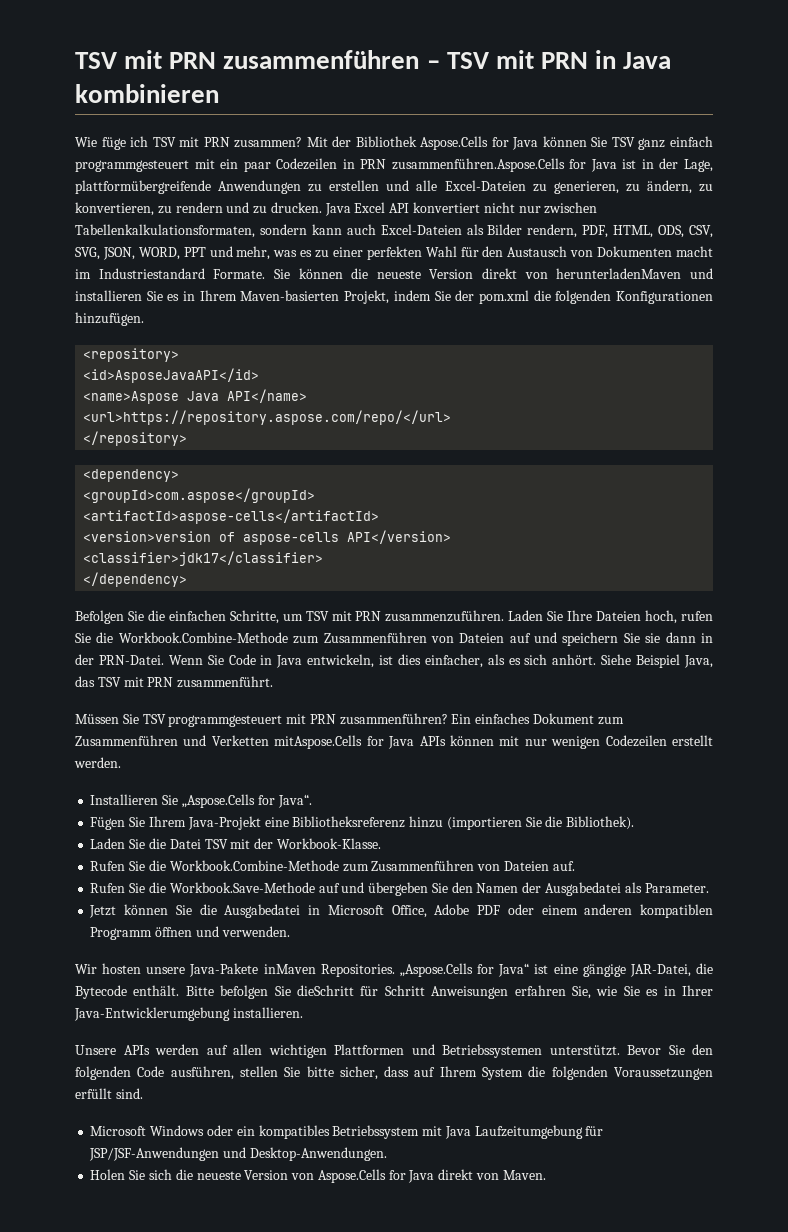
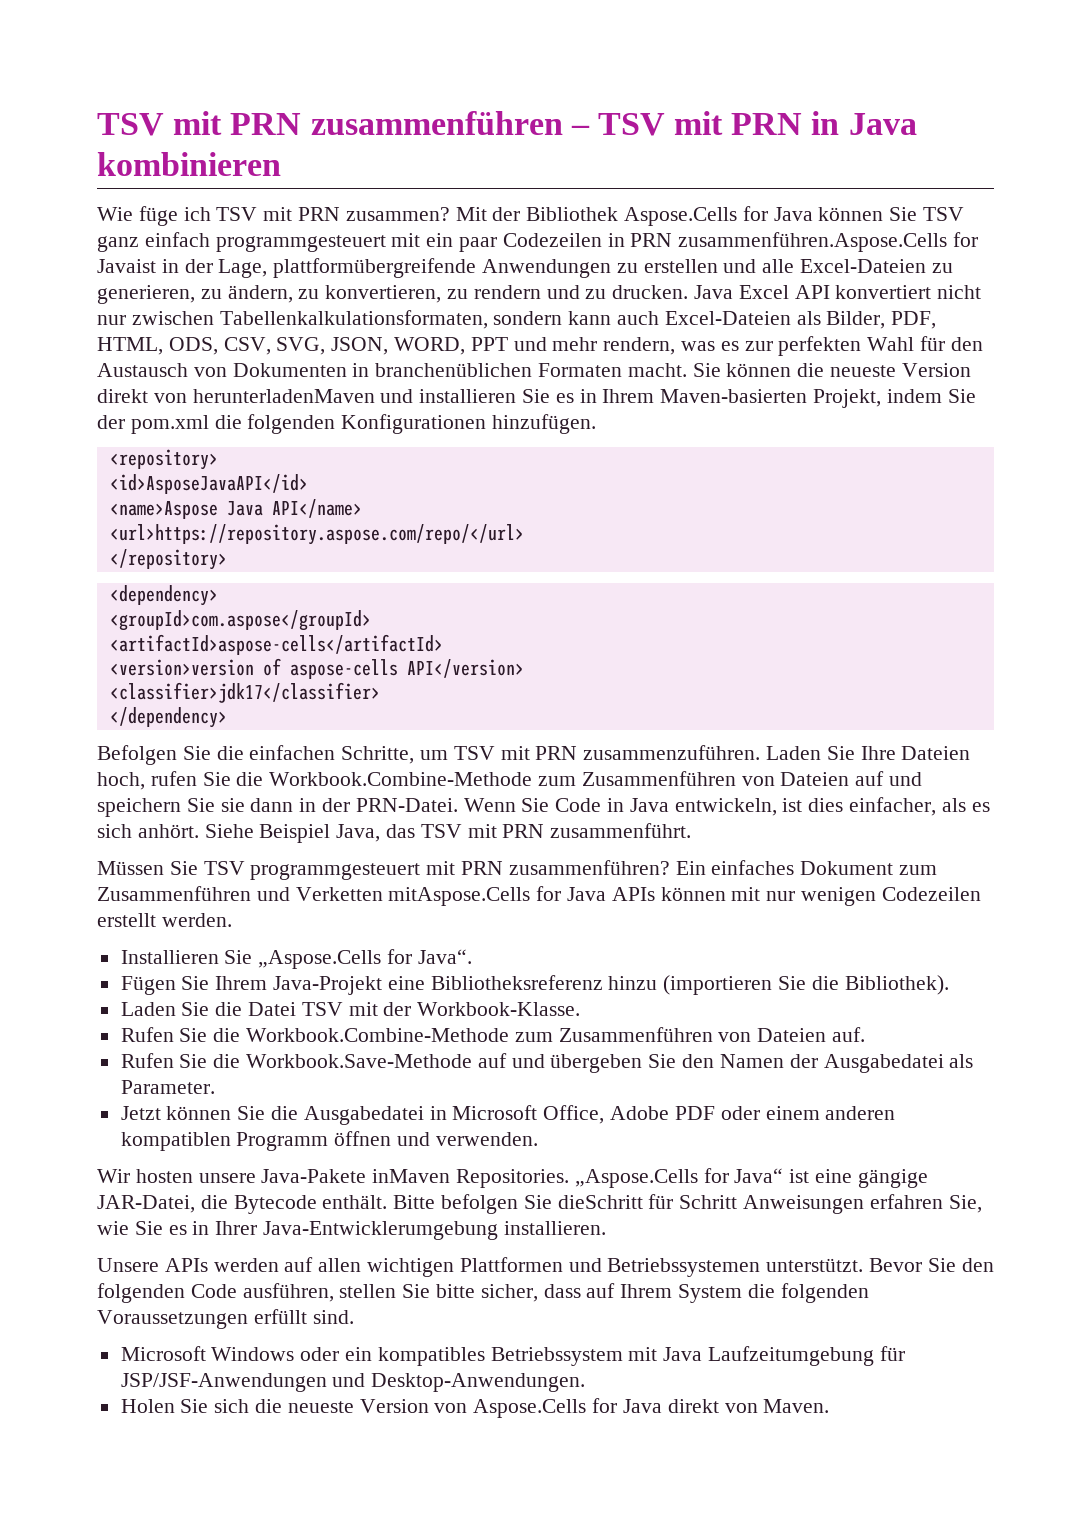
- Mit der Bibliothek Aspose.Cells for Java können Sie TSV ganz einfach programmgesteuert mit ein paar Codezeilen in PRN zusammenführen.Aspose.Cells for Java ist in der Lage, plattformübergreifende Anwendungen zu erstellen und alle Excel-Dateien zu generieren, zu ändern, zu konvertieren, zu rendern und zu drucken.
+ Mit der Bibliothek Aspose.Cells for Java können Sie TSV ganz einfach programmgesteuert mit ein paar Codezeilen in PRN zusammenführen.Aspose.Cells for Javaist in der Lage, plattformübergreifende Anwendungen zu erstellen und alle Excel-Dateien zu generieren, zu ändern, zu konvertieren, zu rendern und zu drucken.
- Java Excel API konvertiert nicht nur zwischen Tabellenkalkulationsformaten, sondern kann auch Excel-Dateien als Bilder rendern, PDF, HTML, ODS, CSV, SVG, JSON, WORD, PPT und mehr, was es zu einer perfekten Wahl für den Austausch von Dokumenten macht im Industriestandard Formate.
+ Java Excel API konvertiert nicht nur zwischen Tabellenkalkulationsformaten, sondern kann auch Excel-Dateien als Bilder, PDF, HTML, ODS, CSV, SVG, JSON, WORD, PPT und mehr rendern, was es zur perfekten Wahl für den Austausch von Dokumenten in branchenüblichen Formaten macht.

